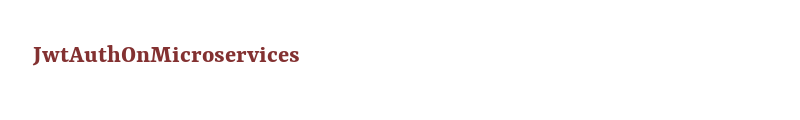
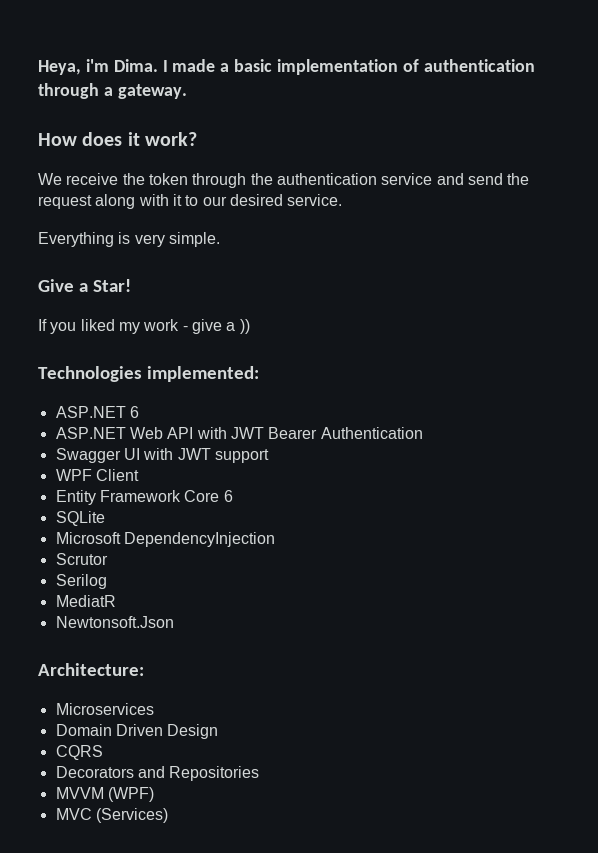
- JwtAuthOnMicroservices
+ Heya, i'm Dima. I made a basic implementation of authentication through a gateway.
+ How does it work?
+ We receive the token through the authentication service and send the request along with it to our desired service.
+ Everything is very simple.
+ Give a Star!
+ If you liked my work - give a ))
+ Technologies implemented:
+ ASP.NET 6
+ ASP.NET Web API with JWT Bearer Authentication
+ Swagger UI with JWT support
+ WPF Client
+ Entity Framework Core 6
+ SQLite
+ Microsoft DependencyInjection
+ Scrutor
+ Serilog
+ MediatR
+ Newtonsoft.Json
+ Architecture:
+ Microservices
+ Domain Driven Design
+ CQRS
+ Decorators and Repositories
+ MVVM (WPF)
+ MVC (Services)

